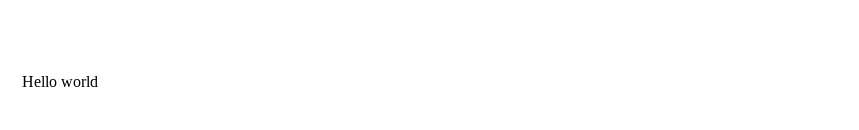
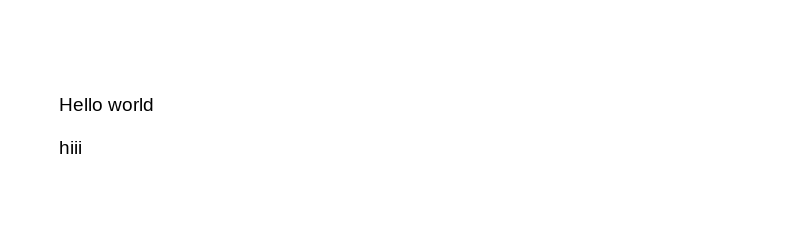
+ hiii

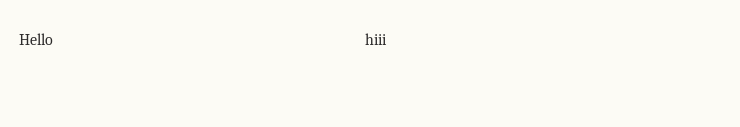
- Hello world
+ Hello

